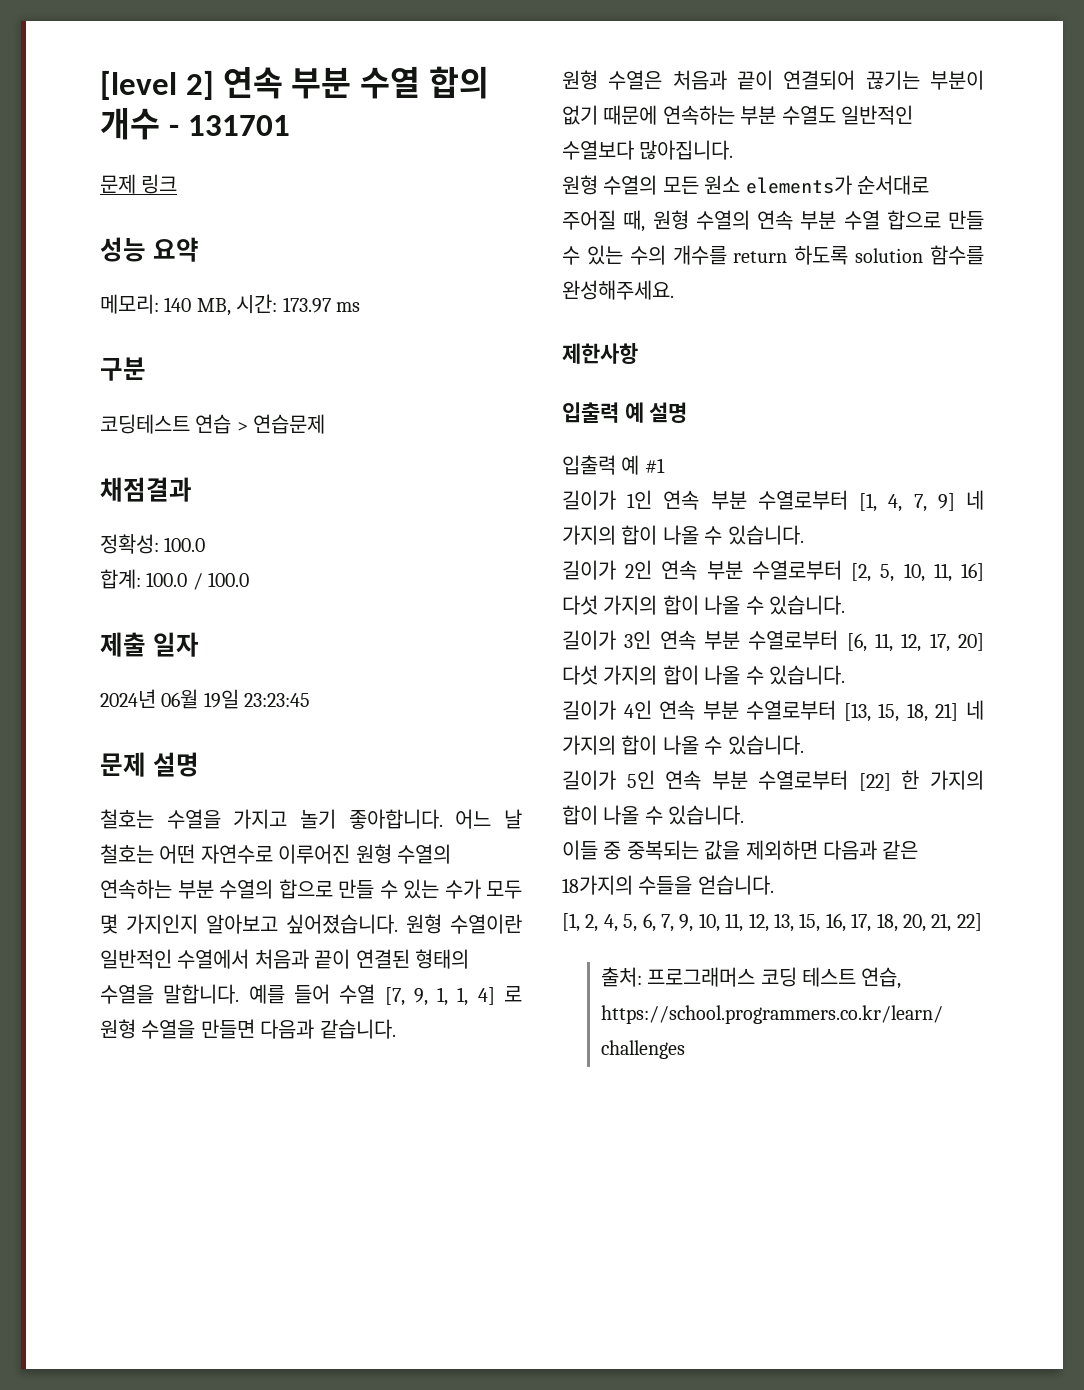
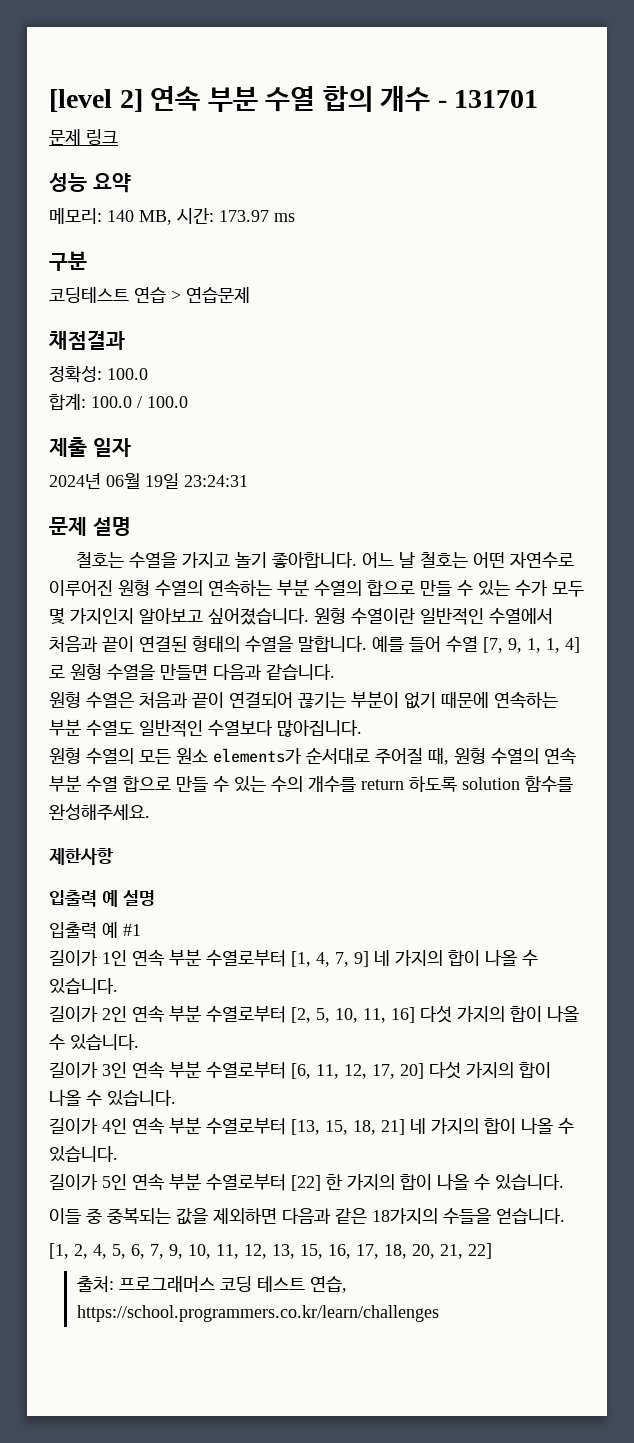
- 2024년 06월 19일 23:23:45
+ 2024년 06월 19일 23:24:31

